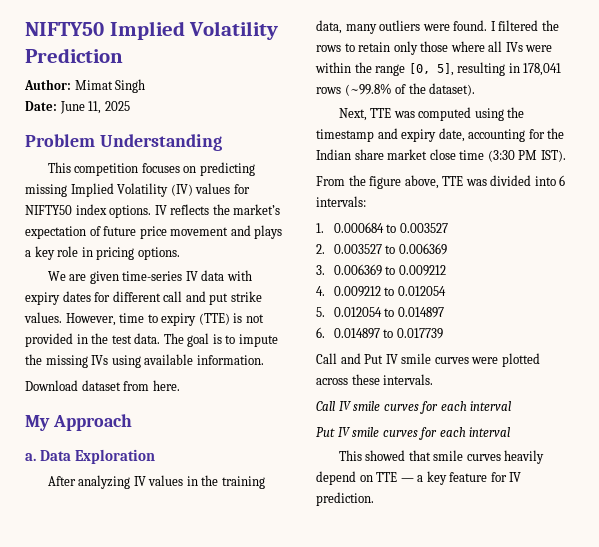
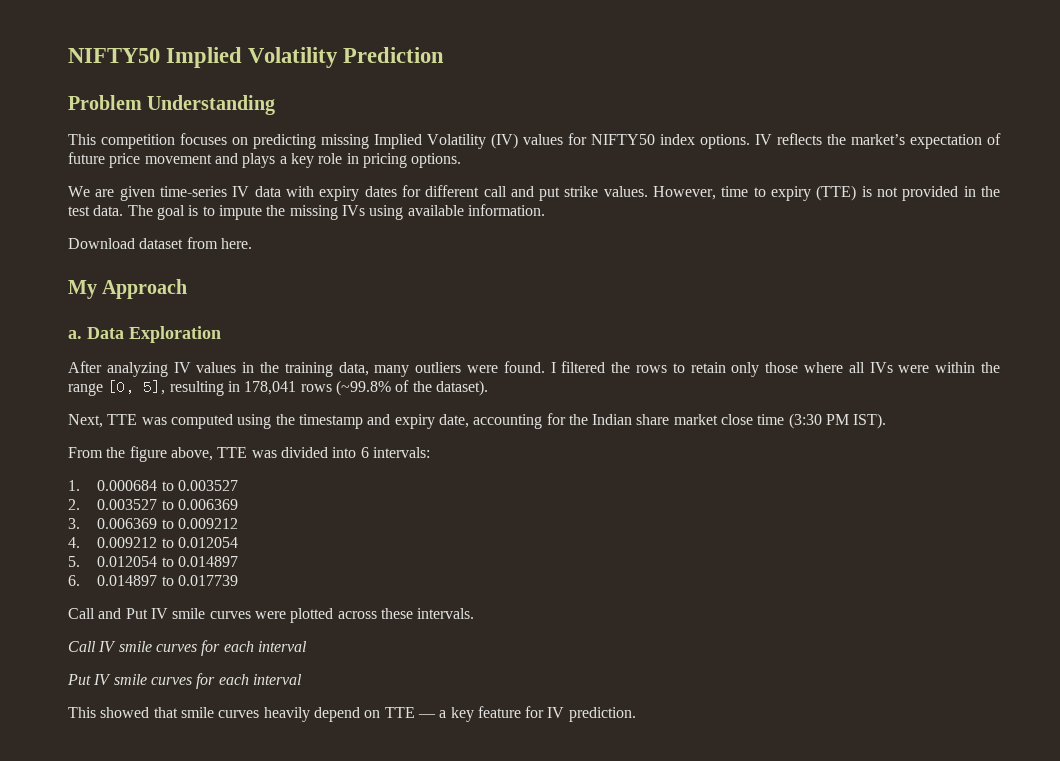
- Author: Mimat Singh
- Date: June 11, 2025

